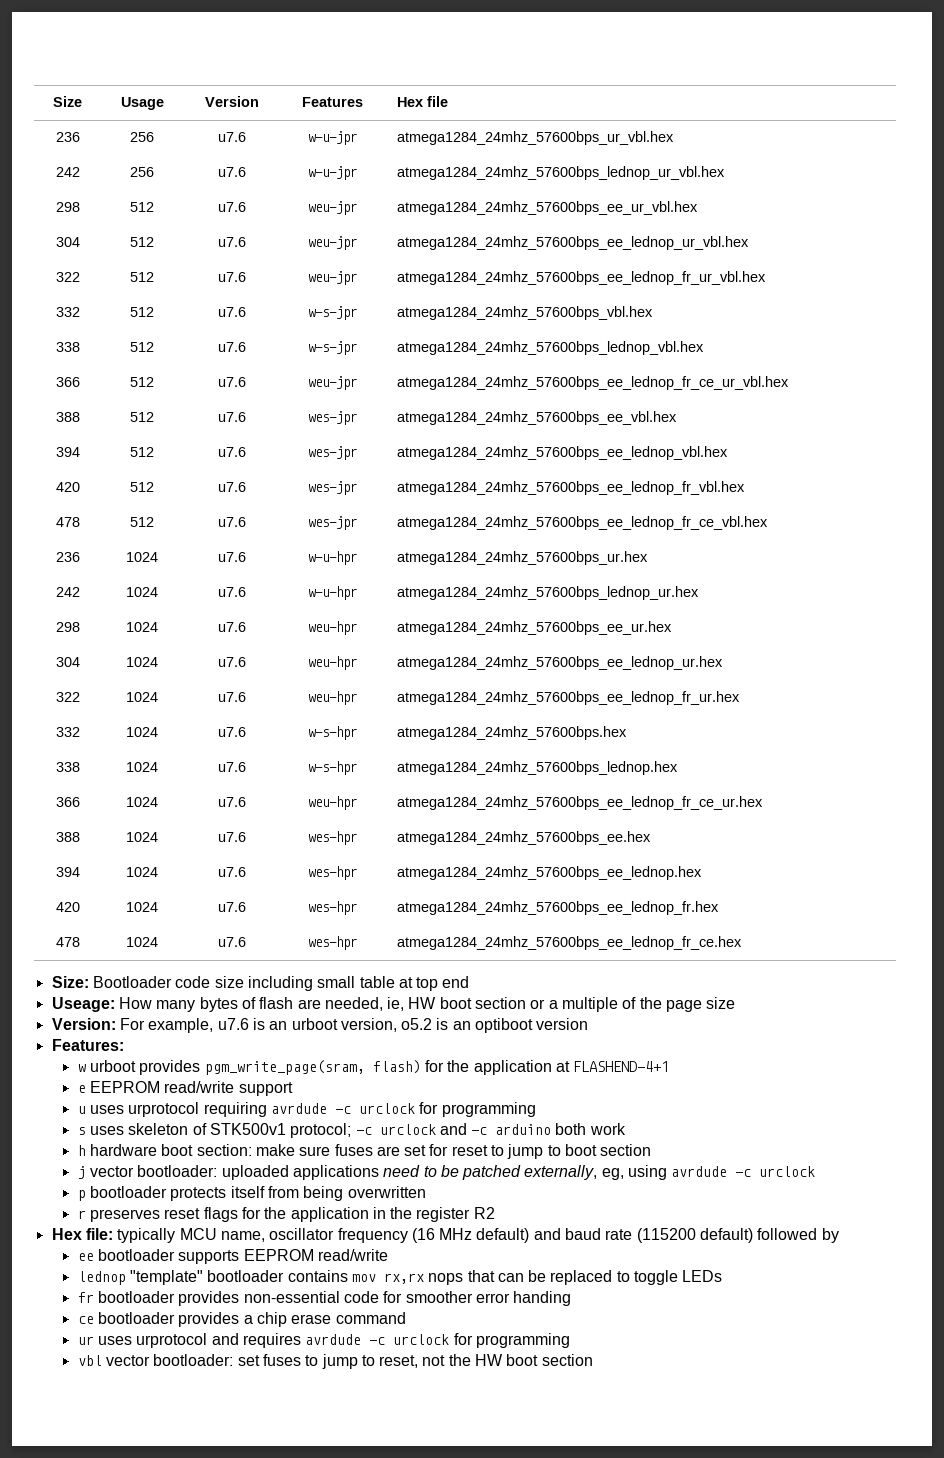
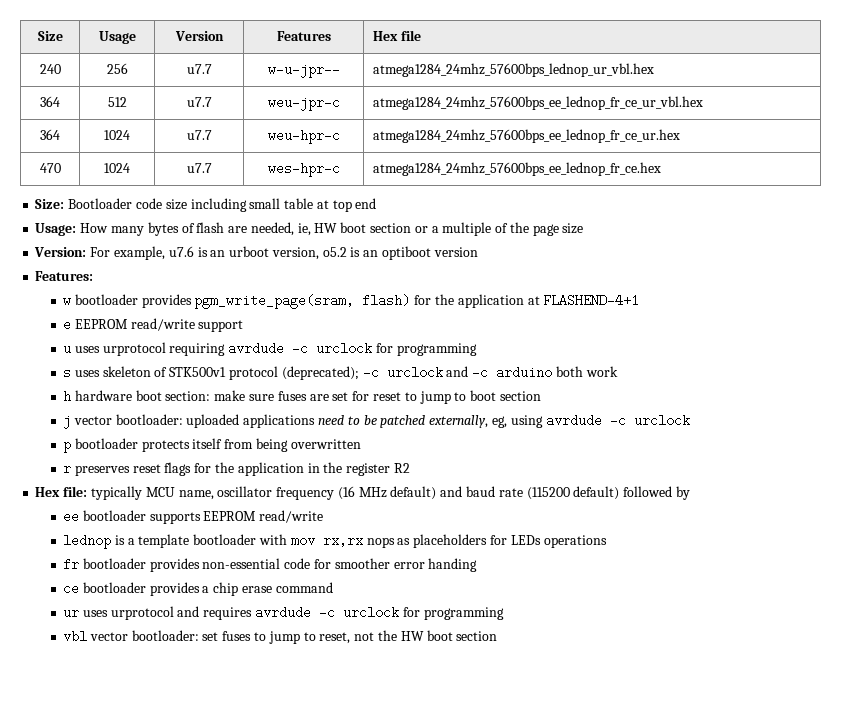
- 236 | 256 | u7.6 | w-u-jpr | atmega1284_24mhz_57600bps_ur_vbl.hex
- 242 | 256 | u7.6 | w-u-jpr | atmega1284_24mhz_57600bps_lednop_ur_vbl.hex
+ 240 | 256 | u7.7 | w-u-jpr-- | atmega1284_24mhz_57600bps_lednop_ur_vbl.hex
- 298 | 512 | u7.6 | weu-jpr | atmega1284_24mhz_57600bps_ee_ur_vbl.hex
- 304 | 512 | u7.6 | weu-jpr | atmega1284_24mhz_57600bps_ee_lednop_ur_vbl.hex
- 322 | 512 | u7.6 | weu-jpr | atmega1284_24mhz_57600bps_ee_lednop_fr_ur_vbl.hex
- 332 | 512 | u7.6 | w-s-jpr | atmega1284_24mhz_57600bps_vbl.hex
- 338 | 512 | u7.6 | w-s-jpr | atmega1284_24mhz_57600bps_lednop_vbl.hex
- 366 | 512 | u7.6 | weu-jpr | atmega1284_24mhz_57600bps_ee_lednop_fr_ce_ur_vbl.hex
- 388 | 512 | u7.6 | wes-jpr | atmega1284_24mhz_57600bps_ee_vbl.hex
- 394 | 512 | u7.6 | wes-jpr | atmega1284_24mhz_57600bps_ee_lednop_vbl.hex
- 420 | 512 | u7.6 | wes-jpr | atmega1284_24mhz_57600bps_ee_lednop_fr_vbl.hex
- 478 | 512 | u7.6 | wes-jpr | atmega1284_24mhz_57600bps_ee_lednop_fr_ce_vbl.hex
- 236 | 1024 | u7.6 | w-u-hpr | atmega1284_24mhz_57600bps_ur.hex
- 242 | 1024 | u7.6 | w-u-hpr | atmega1284_24mhz_57600bps_lednop_ur.hex
- 298 | 1024 | u7.6 | weu-hpr | atmega1284_24mhz_57600bps_ee_ur.hex
- 304 | 1024 | u7.6 | weu-hpr | atmega1284_24mhz_57600bps_ee_lednop_ur.hex
- 322 | 1024 | u7.6 | weu-hpr | atmega1284_24mhz_57600bps_ee_lednop_fr_ur.hex
- 332 | 1024 | u7.6 | w-s-hpr | atmega1284_24mhz_57600bps.hex
- 338 | 1024 | u7.6 | w-s-hpr | atmega1284_24mhz_57600bps_lednop.hex
- 366 | 1024 | u7.6 | weu-hpr | atmega1284_24mhz_57600bps_ee_lednop_fr_ce_ur.hex
- 388 | 1024 | u7.6 | wes-hpr | atmega1284_24mhz_57600bps_ee.hex
- 394 | 1024 | u7.6 | wes-hpr | atmega1284_24mhz_57600bps_ee_lednop.hex
- 420 | 1024 | u7.6 | wes-hpr | atmega1284_24mhz_57600bps_ee_lednop_fr.hex
- 478 | 1024 | u7.6 | wes-hpr | atmega1284_24mhz_57600bps_ee_lednop_fr_ce.hex
+ 364 | 512 | u7.7 | weu-jpr-c | atmega1284_24mhz_57600bps_ee_lednop_fr_ce_ur_vbl.hex
+ 364 | 1024 | u7.7 | weu-hpr-c | atmega1284_24mhz_57600bps_ee_lednop_fr_ce_ur.hex
+ 470 | 1024 | u7.7 | wes-hpr-c | atmega1284_24mhz_57600bps_ee_lednop_fr_ce.hex
- Useage: How many bytes of flash are needed, ie, HW boot section or a multiple of the page size
+ Usage: How many bytes of flash are needed, ie, HW boot section or a multiple of the page size
- w urboot provides pgm_write_page(sram, flash) for the application at FLASHEND-4+1
+ w bootloader provides pgm_write_page(sram, flash) for the application at FLASHEND-4+1
- s uses skeleton of STK500v1 protocol; -c urclock and -c arduino both work
+ s uses skeleton of STK500v1 protocol (deprecated); -c urclock and -c arduino both work
- lednop "template" bootloader contains mov rx,rx nops that can be replaced to toggle LEDs
+ lednop is a template bootloader with mov rx,rx nops as placeholders for LEDs operations

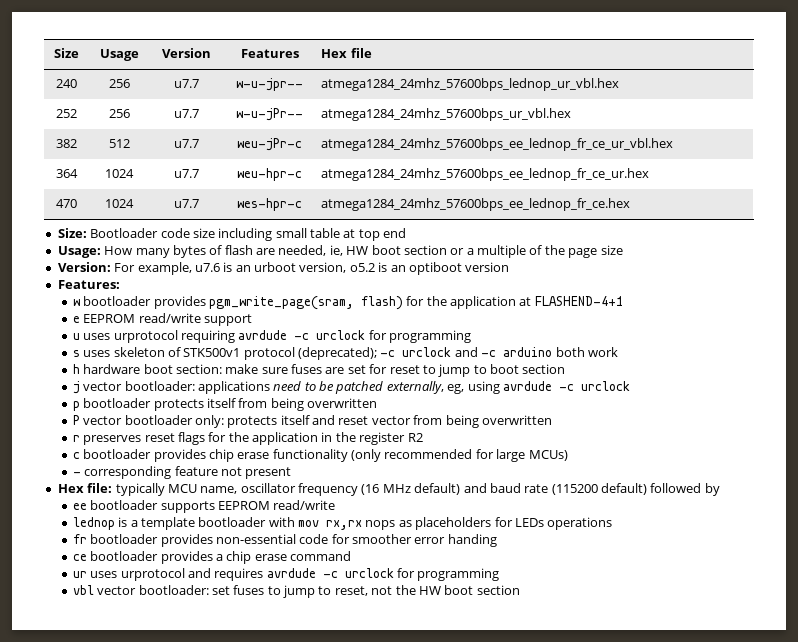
- 364 | 512 | u7.7 | weu-jpr-c | atmega1284_24mhz_57600bps_ee_lednop_fr_ce_ur_vbl.hex
+ 252 | 256 | u7.7 | w-u-jPr-- | atmega1284_24mhz_57600bps_ur_vbl.hex
+ 382 | 512 | u7.7 | weu-jPr-c | atmega1284_24mhz_57600bps_ee_lednop_fr_ce_ur_vbl.hex
- j vector bootloader: uploaded applications need to be patched externally, eg, using avrdude -c urclock
+ j vector bootloader: applications need to be patched externally, eg, using avrdude -c urclock
+ P vector bootloader only: protects itself and reset vector from being overwritten
+ c bootloader provides chip erase functionality (only recommended for large MCUs)
+ - corresponding feature not present

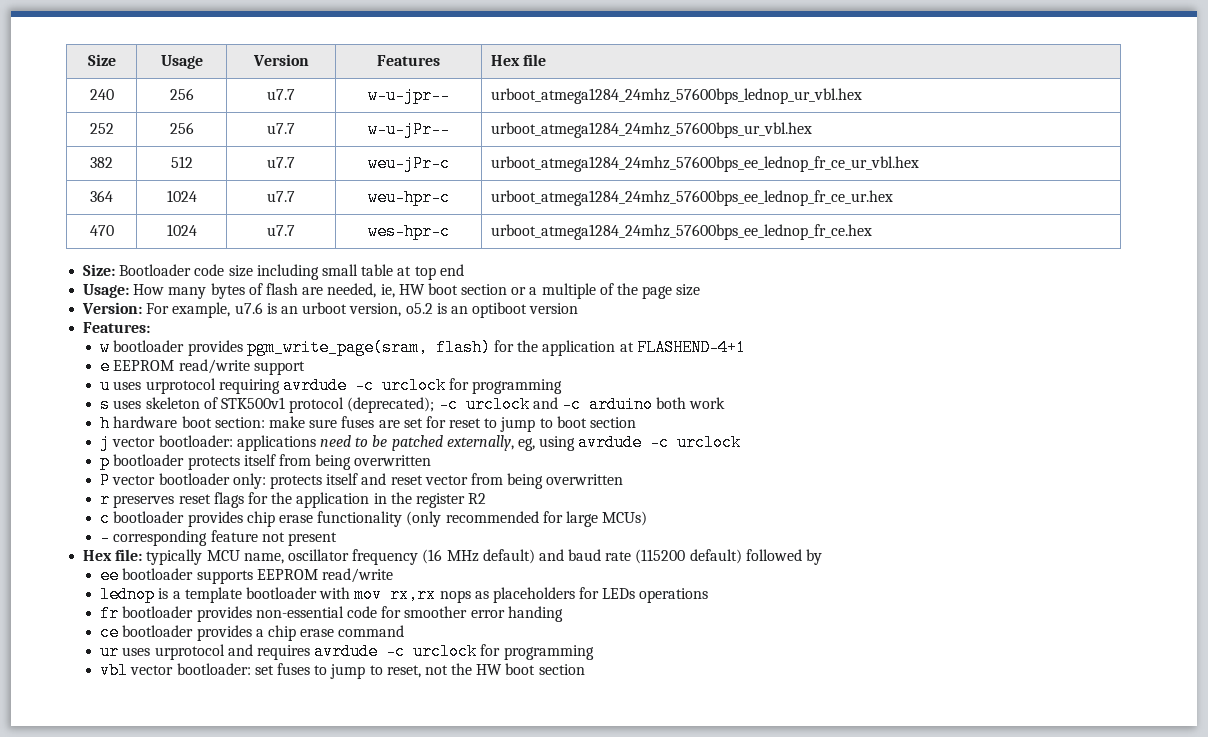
- 240 | 256 | u7.7 | w-u-jpr-- | atmega1284_24mhz_57600bps_lednop_ur_vbl.hex
+ 240 | 256 | u7.7 | w-u-jpr-- | urboot_atmega1284_24mhz_57600bps_lednop_ur_vbl.hex
- 252 | 256 | u7.7 | w-u-jPr-- | atmega1284_24mhz_57600bps_ur_vbl.hex
+ 252 | 256 | u7.7 | w-u-jPr-- | urboot_atmega1284_24mhz_57600bps_ur_vbl.hex
- 382 | 512 | u7.7 | weu-jPr-c | atmega1284_24mhz_57600bps_ee_lednop_fr_ce_ur_vbl.hex
+ 382 | 512 | u7.7 | weu-jPr-c | urboot_atmega1284_24mhz_57600bps_ee_lednop_fr_ce_ur_vbl.hex
- 364 | 1024 | u7.7 | weu-hpr-c | atmega1284_24mhz_57600bps_ee_lednop_fr_ce_ur.hex
+ 364 | 1024 | u7.7 | weu-hpr-c | urboot_atmega1284_24mhz_57600bps_ee_lednop_fr_ce_ur.hex
- 470 | 1024 | u7.7 | wes-hpr-c | atmega1284_24mhz_57600bps_ee_lednop_fr_ce.hex
+ 470 | 1024 | u7.7 | wes-hpr-c | urboot_atmega1284_24mhz_57600bps_ee_lednop_fr_ce.hex

